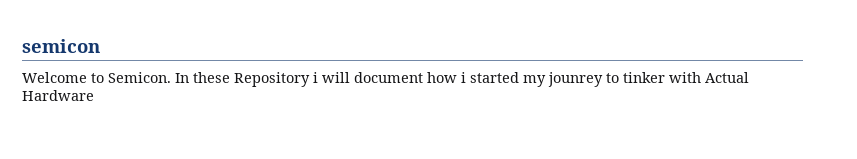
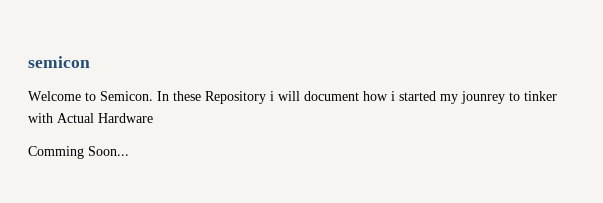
+ Comming Soon...

